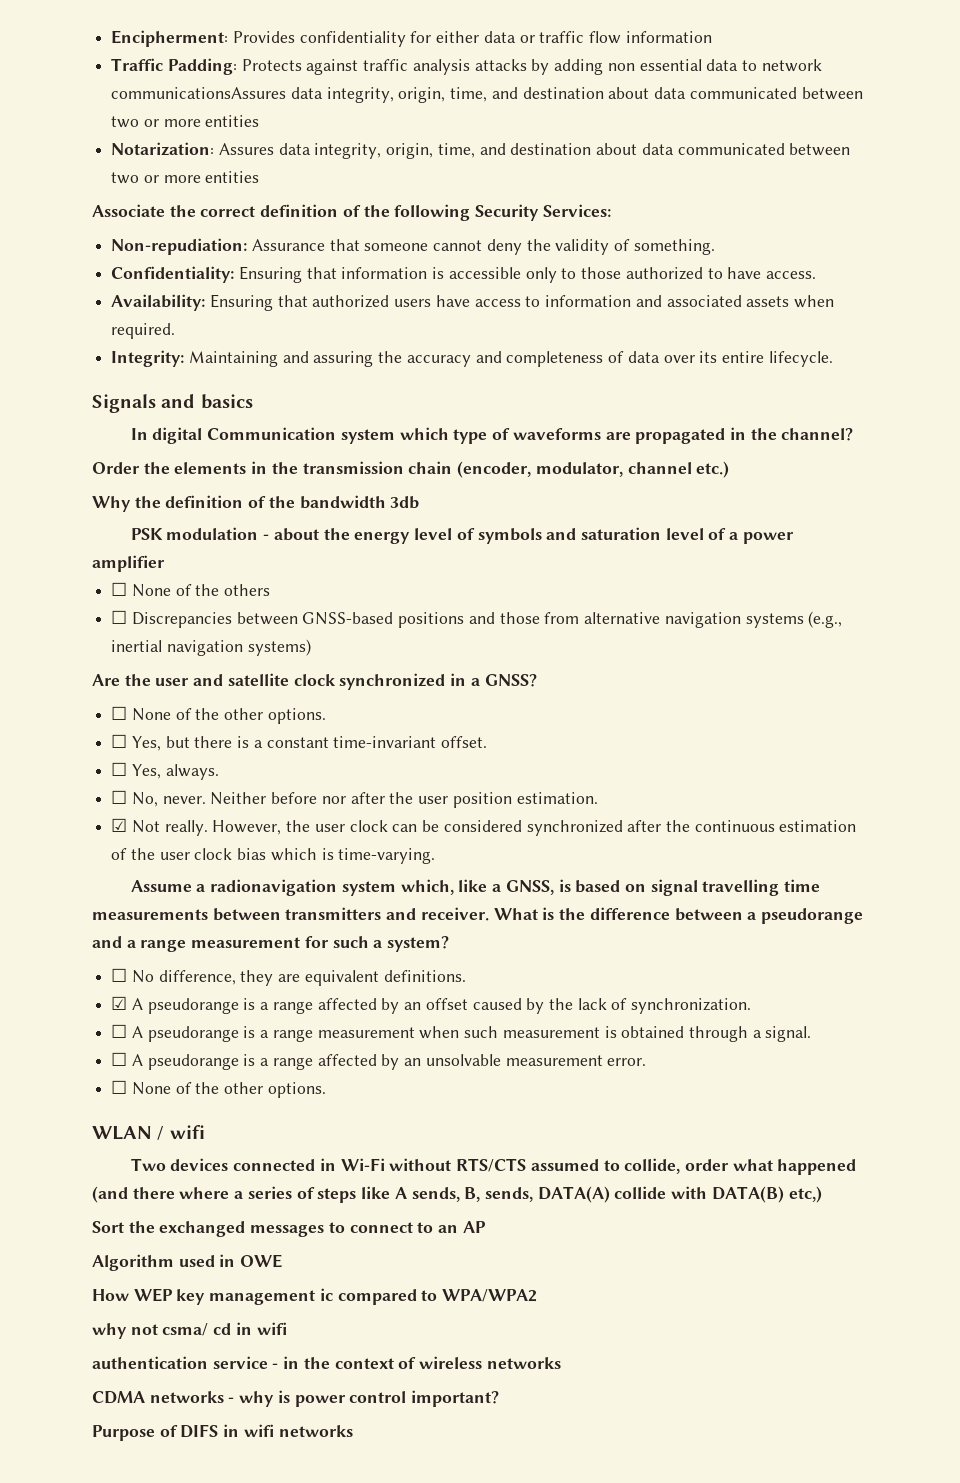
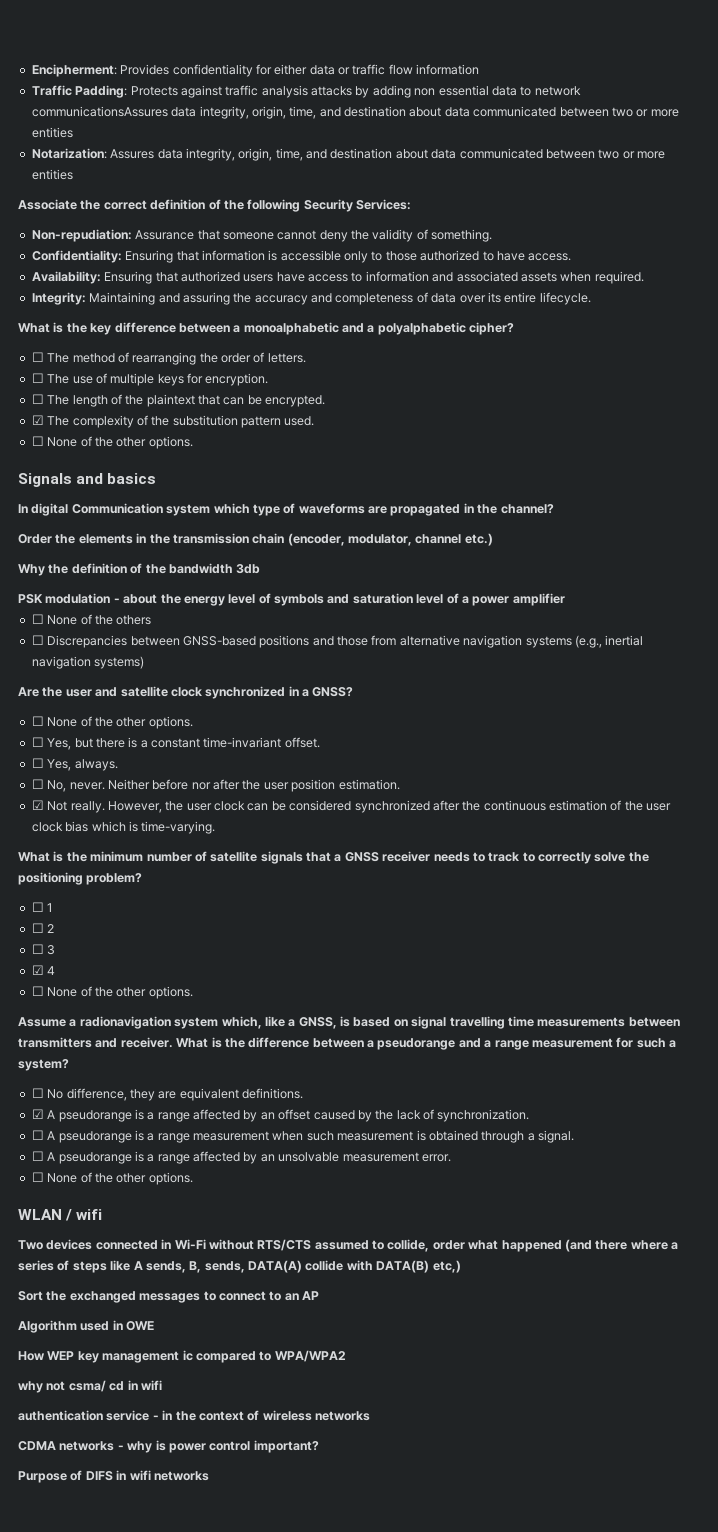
+ What is the key difference between a monoalphabetic and a polyalphabetic cipher?
+ ☐ The method of rearranging the order of letters.
+ ☐ The use of multiple keys for encryption.
+ ☐ The length of the plaintext that can be encrypted.
+ ☑ The complexity of the substitution pattern used.
+ ☐ None of the other options.
+ What is the minimum number of satellite signals that a GNSS receiver needs to track to correctly solve the positioning problem?
+ ☐ 1
+ ☐ 2
+ ☐ 3
+ ☑ 4
+ ☐ None of the other options.

